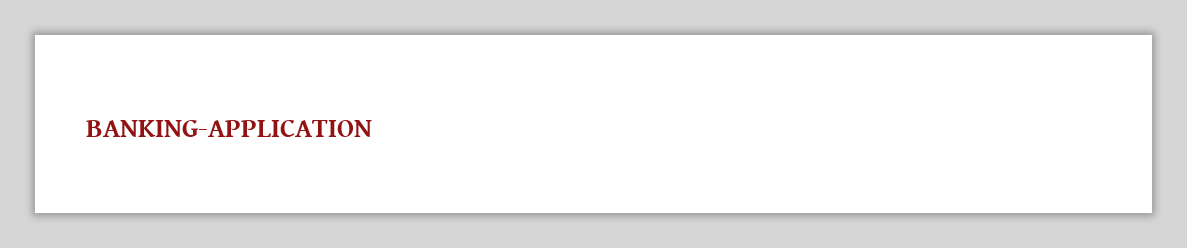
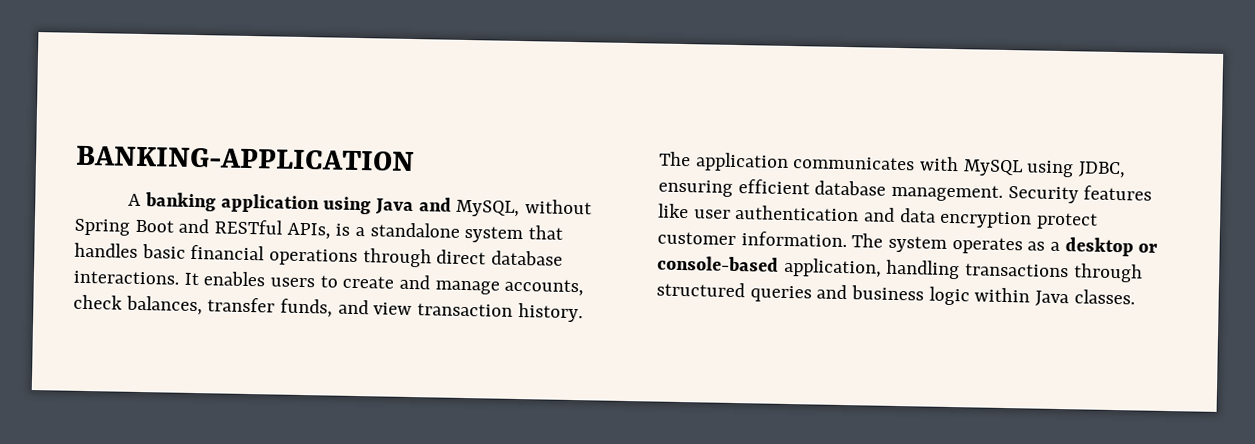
+ A banking application using Java and MySQL, without Spring Boot and RESTful APIs, is a standalone system that handles basic financial operations through direct database interactions. It enables users to create and manage accounts, check balances, transfer funds, and view transaction history. The application communicates with MySQL using JDBC, ensuring efficient database management. Security features like user authentication and data encryption protect customer information. The system operates as a desktop or console-based application, handling transactions through structured queries and business logic within Java classes.

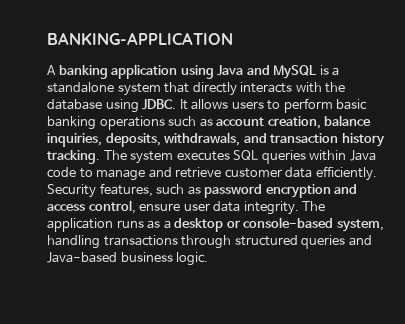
- A banking application using Java and MySQL, without Spring Boot and RESTful APIs, is a standalone system that handles basic financial operations through direct database interactions. It enables users to create and manage accounts, check balances, transfer funds, and view transaction history. The application communicates with MySQL using JDBC, ensuring efficient database management. Security features like user authentication and data encryption protect customer information. The system operates as a desktop or console-based application, handling transactions through structured queries and business logic within Java classes.
+ A banking application using Java and MySQL is a standalone system that directly interacts with the database using JDBC. It allows users to perform basic banking operations such as account creation, balance inquiries, deposits, withdrawals, and transaction history tracking. The system executes SQL queries within Java code to manage and retrieve customer data efficiently. Security features, such as password encryption and access control, ensure user data integrity. The application runs as a desktop or console-based system, handling transactions through structured queries and Java-based business logic.

